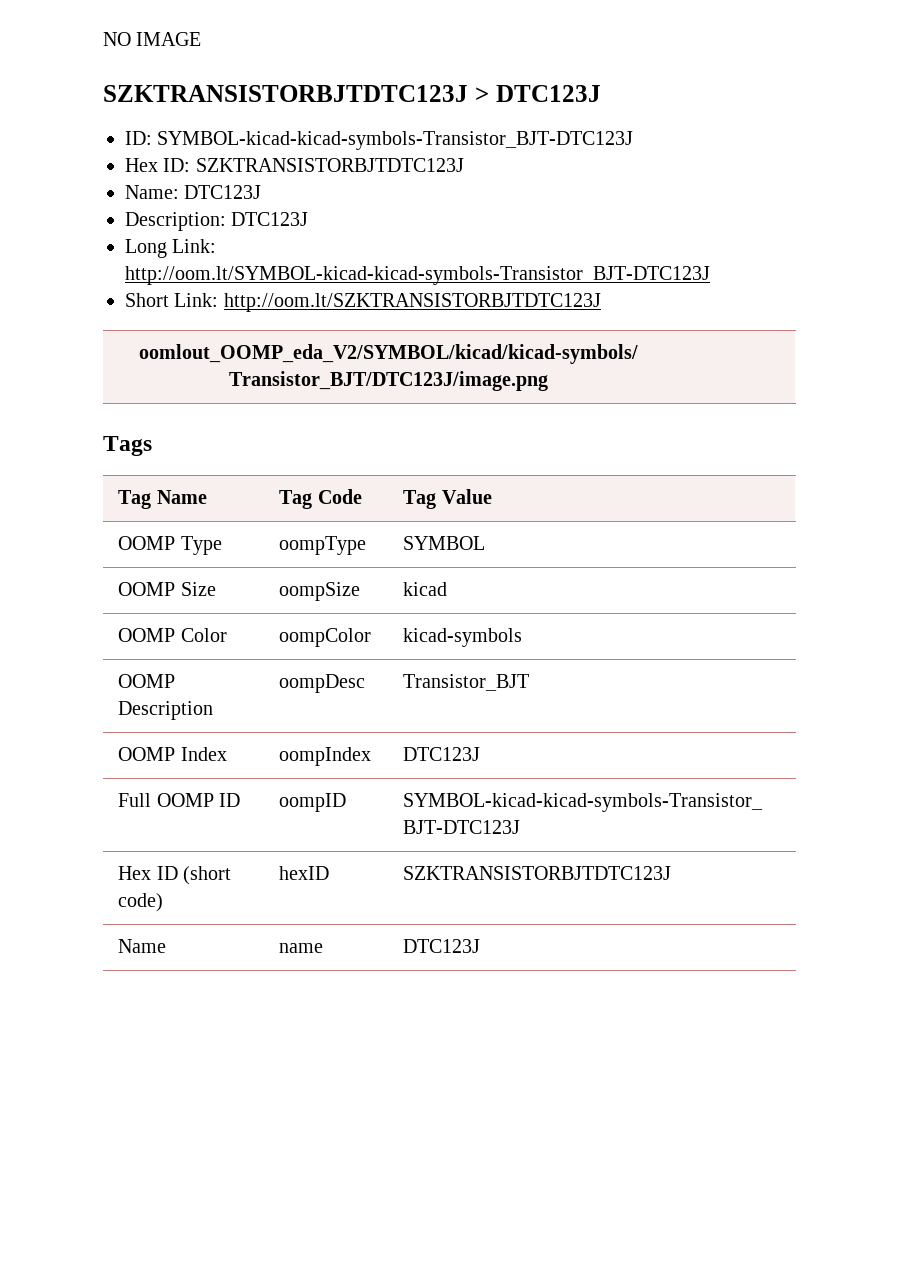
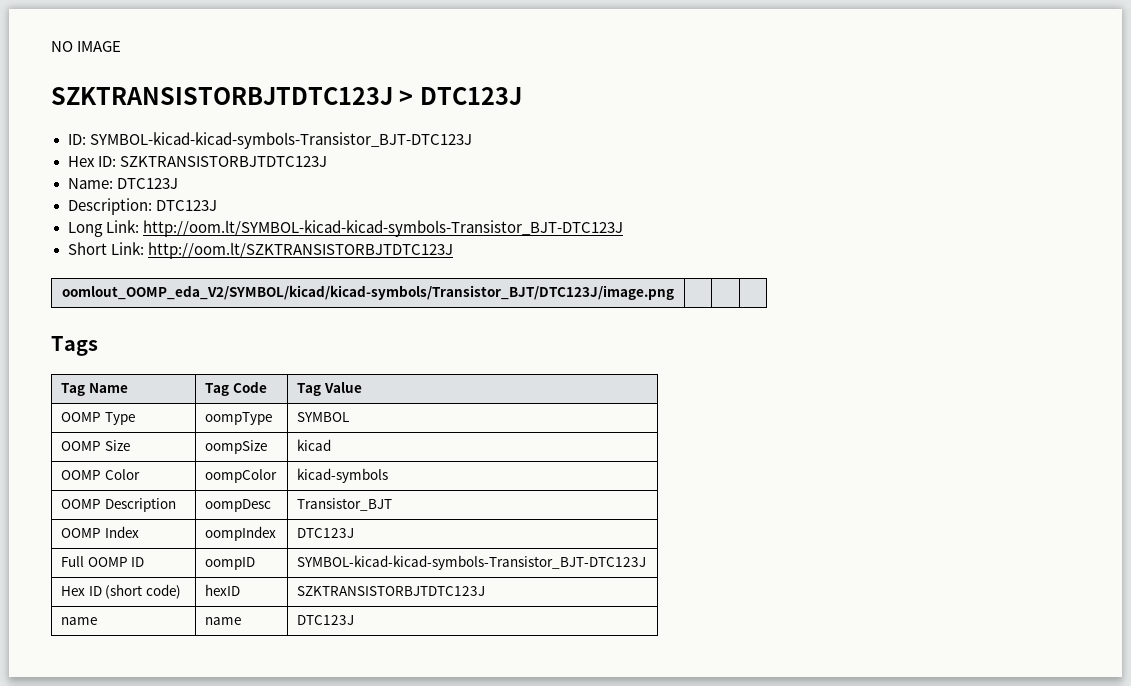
- Name | name | DTC123J
+ name | name | DTC123J

